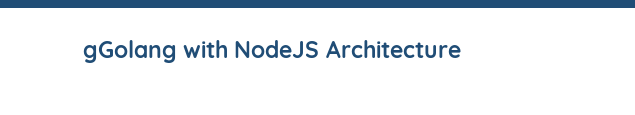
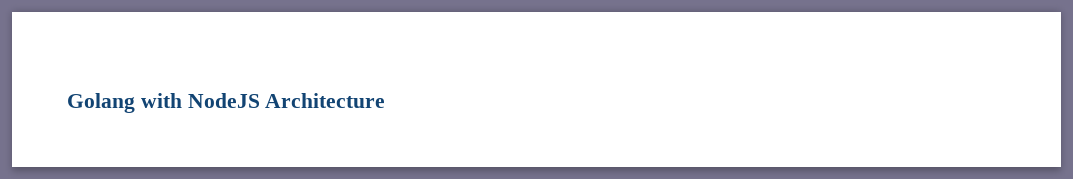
- gGolang with NodeJS Architecture
+ Golang with NodeJS Architecture

